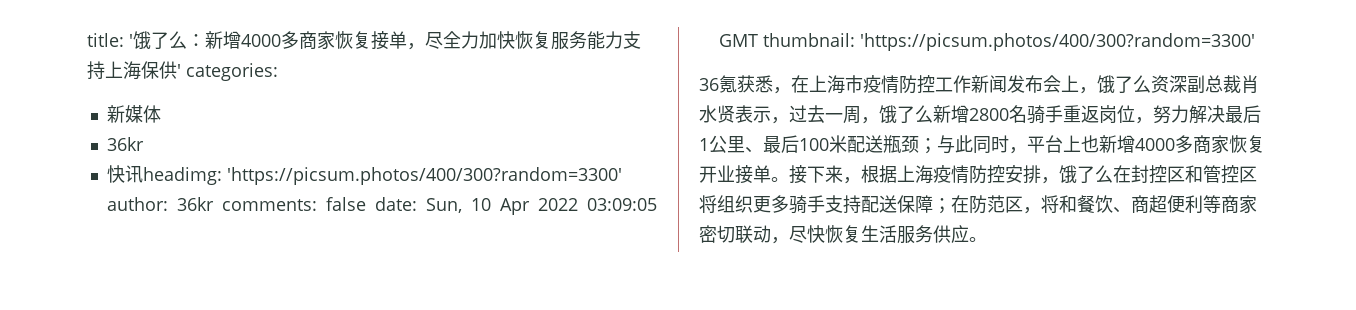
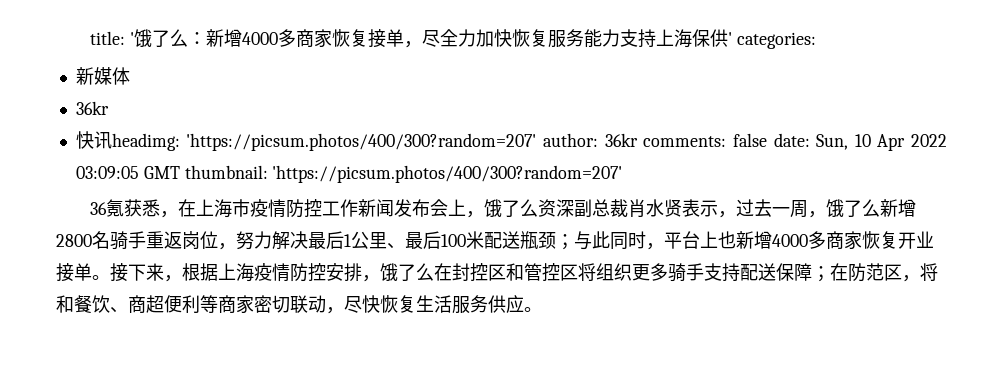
- 快讯headimg: 'https://picsum.photos/400/300?random=3300' author: 36kr comments: false date: Sun, 10 Apr 2022 03:09:05 GMT thumbnail: 'https://picsum.photos/400/300?random=3300'
+ 快讯headimg: 'https://picsum.photos/400/300?random=207' author: 36kr comments: false date: Sun, 10 Apr 2022 03:09:05 GMT thumbnail: 'https://picsum.photos/400/300?random=207'

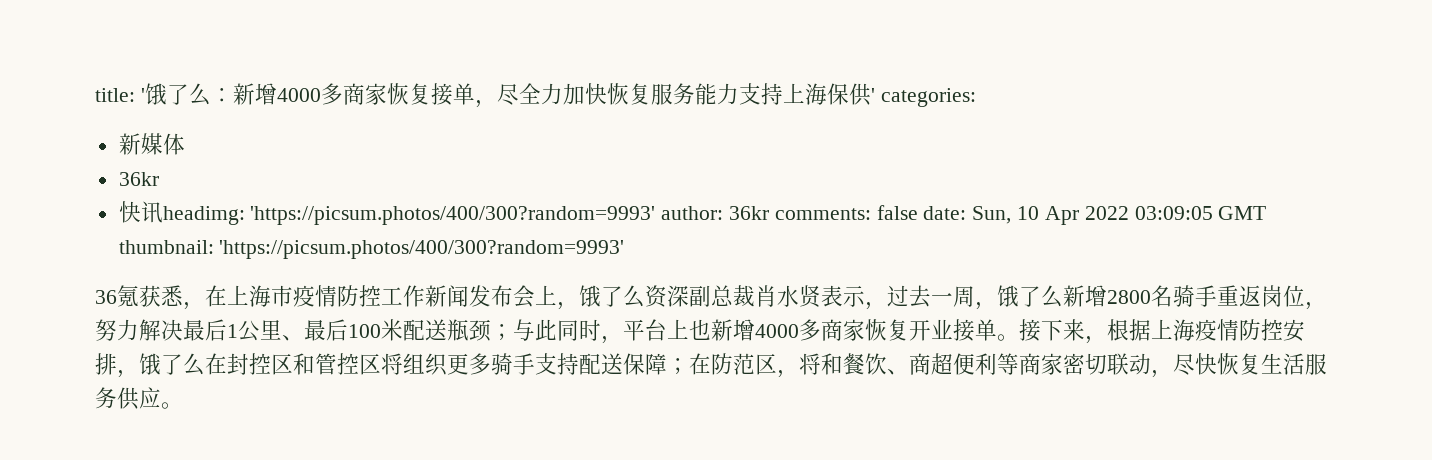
- 快讯headimg: 'https://picsum.photos/400/300?random=207' author: 36kr comments: false date: Sun, 10 Apr 2022 03:09:05 GMT thumbnail: 'https://picsum.photos/400/300?random=207'
+ 快讯headimg: 'https://picsum.photos/400/300?random=9993' author: 36kr comments: false date: Sun, 10 Apr 2022 03:09:05 GMT thumbnail: 'https://picsum.photos/400/300?random=9993'

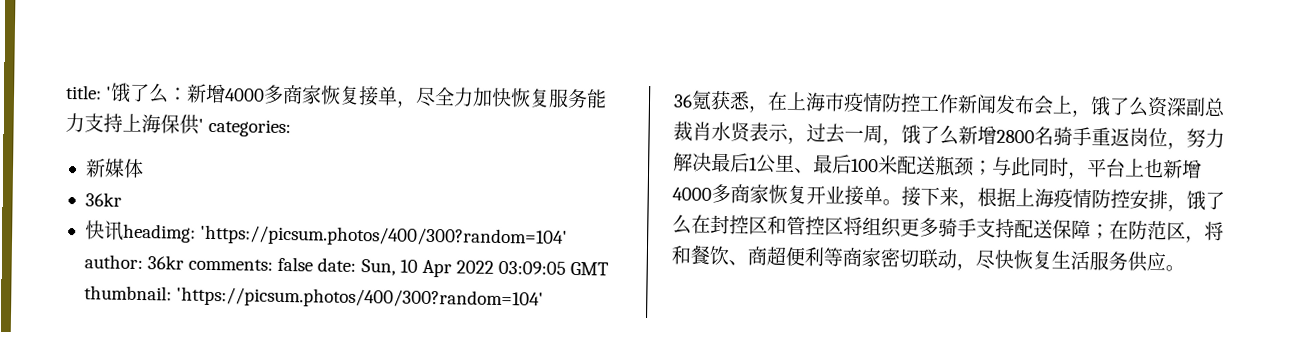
- 快讯headimg: 'https://picsum.photos/400/300?random=9993' author: 36kr comments: false date: Sun, 10 Apr 2022 03:09:05 GMT thumbnail: 'https://picsum.photos/400/300?random=9993'
+ 快讯headimg: 'https://picsum.photos/400/300?random=104' author: 36kr comments: false date: Sun, 10 Apr 2022 03:09:05 GMT thumbnail: 'https://picsum.photos/400/300?random=104'

